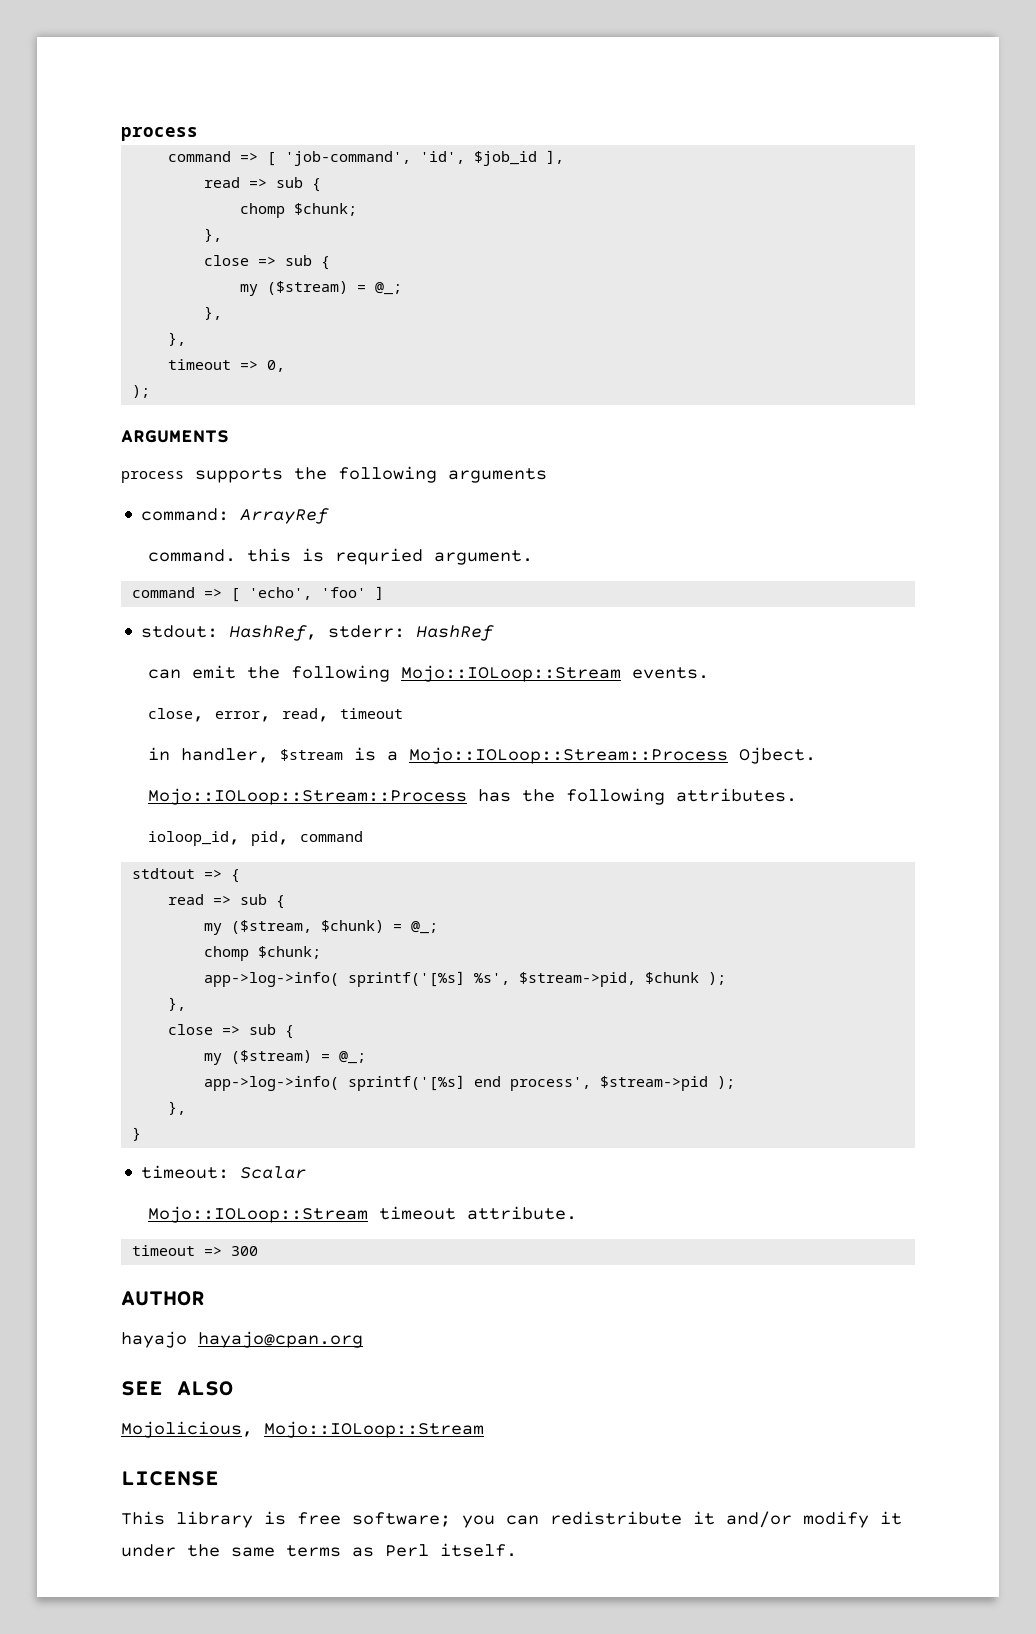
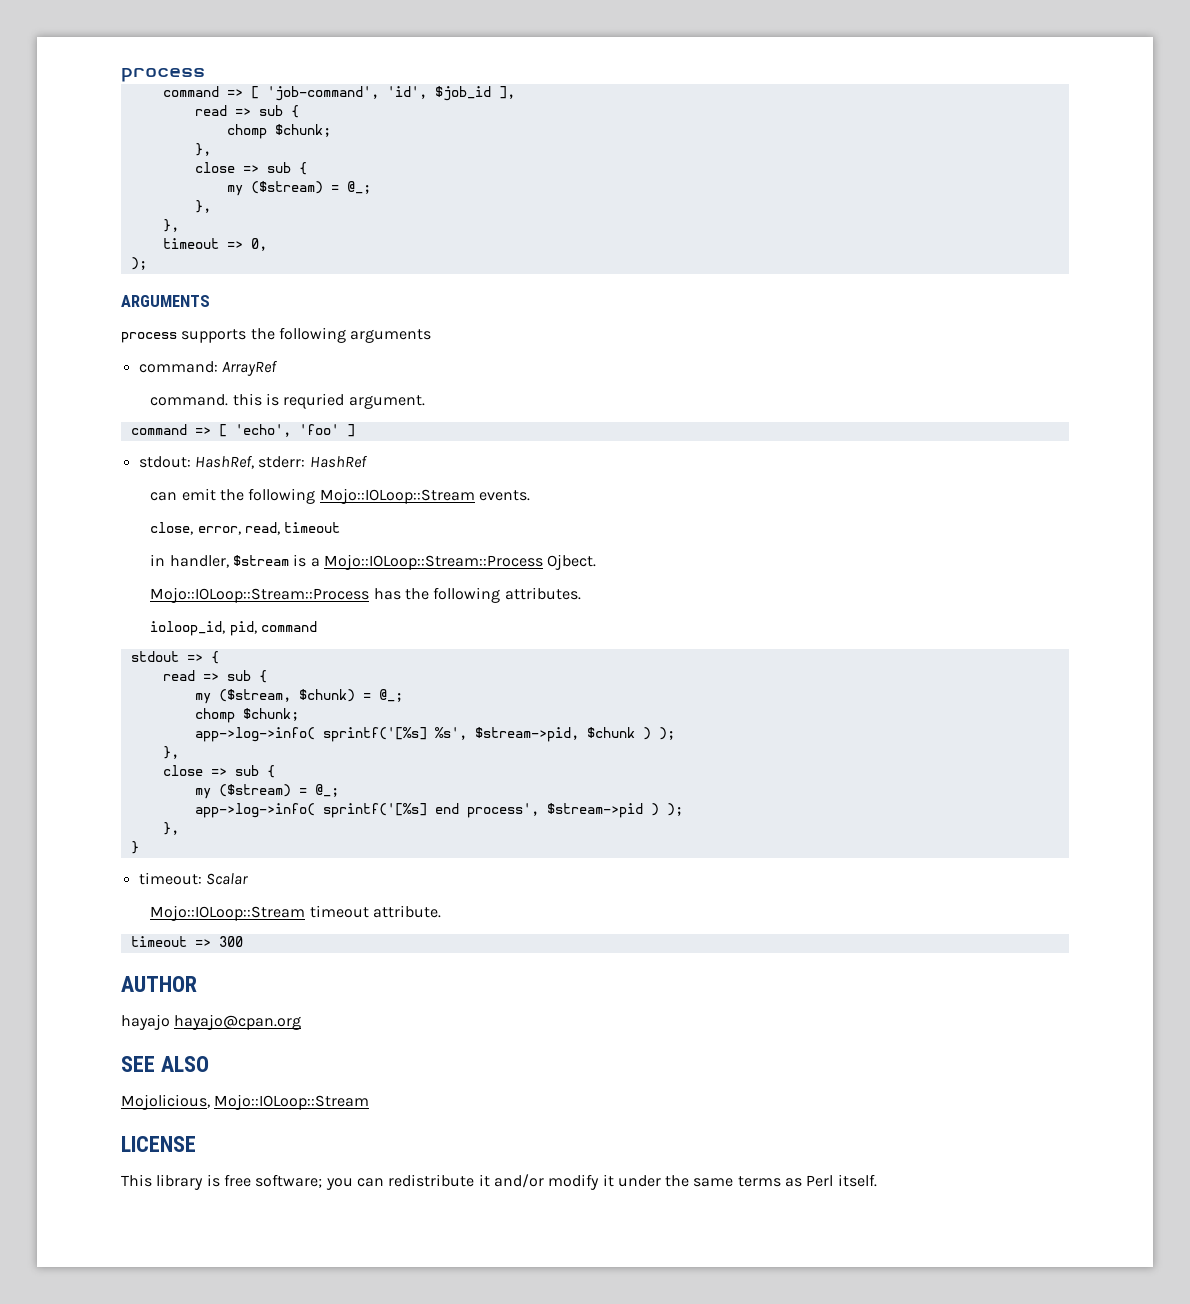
- stdtout => {
+ stdout => {
- app->log->info( sprintf('[%s] %s', $stream->pid, $chunk );
+ app->log->info( sprintf('[%s] %s', $stream->pid, $chunk ) );
- app->log->info( sprintf('[%s] end process', $stream->pid );
+ app->log->info( sprintf('[%s] end process', $stream->pid ) );

